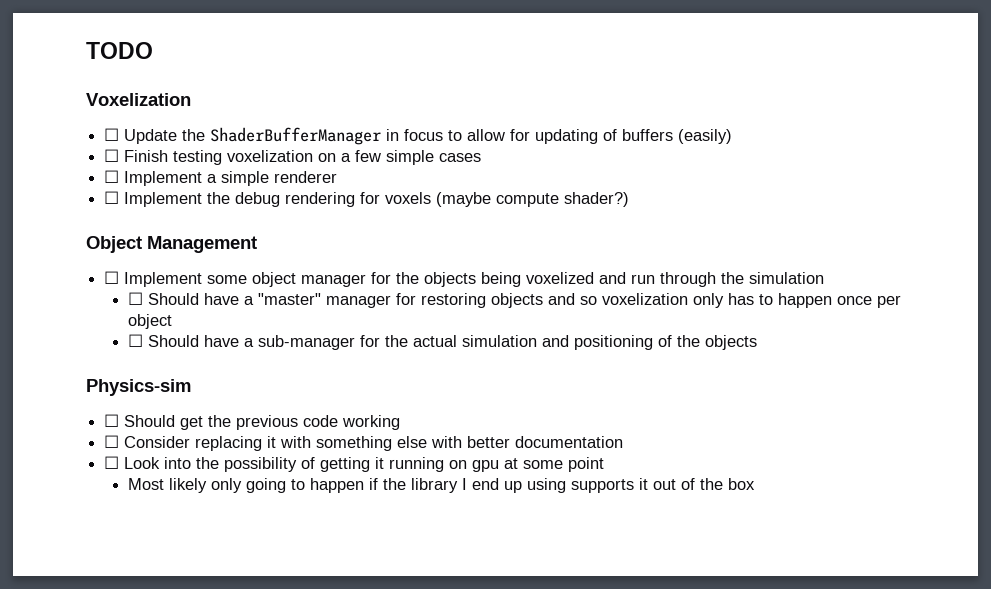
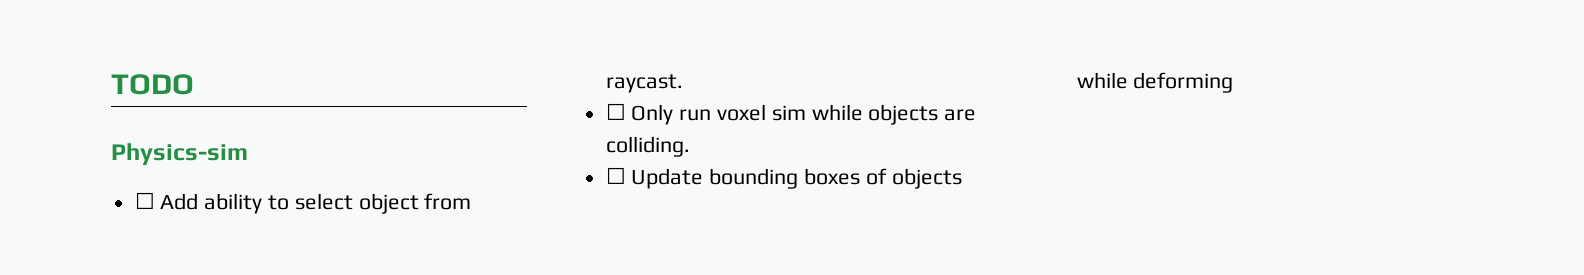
- Voxelization
- ☐ Update the ShaderBufferManager in focus to allow for updating of buffers (easily)
- ☐ Finish testing voxelization on a few simple cases
- ☐ Implement a simple renderer
- ☐ Implement the debug rendering for voxels (maybe compute shader?)
- Object Management
- ☐ Implement some object manager for the objects being voxelized and run through the simulation
- ☐ Should have a "master" manager for restoring objects and so voxelization only has to happen once per object
- ☐ Should have a sub-manager for the actual simulation and positioning of the objects
  Physics-sim
- ☐ Should get the previous code working
- ☐ Consider replacing it with something else with better documentation
- ☐ Look into the possibility of getting it running on gpu at some point
- Most likely only going to happen if the library I end up using supports it out of the box
+ ☐ Add ability to select object from raycast.
+ ☐ Only run voxel sim while objects are colliding.
+ ☐ Update bounding boxes of objects while deforming

